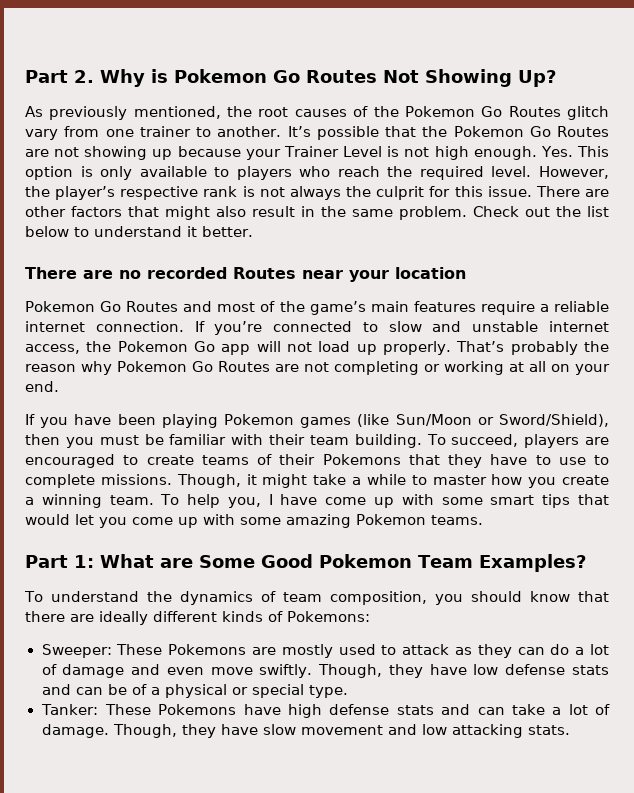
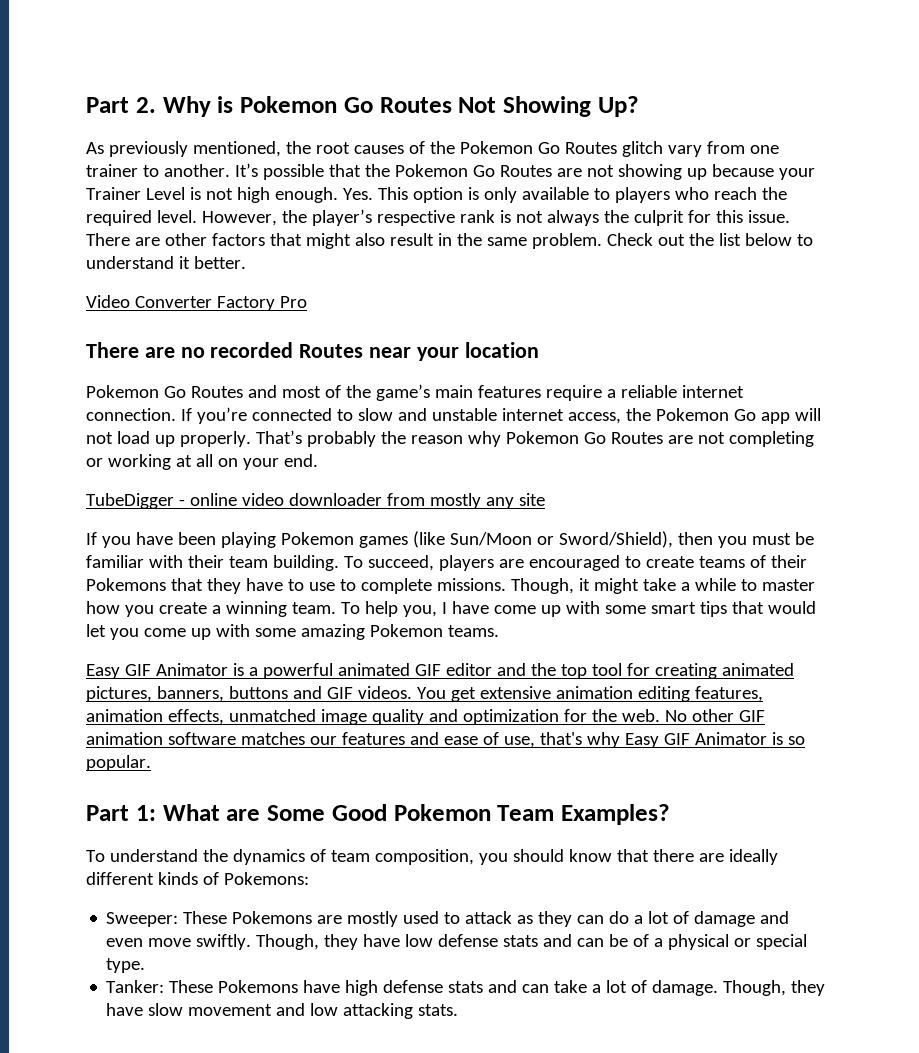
+ Video Converter Factory Pro
+ TubeDigger - online video downloader from mostly any site
+ Easy GIF Animator is a powerful animated GIF editor and the top tool for creating animated pictures, banners, buttons and GIF videos. You get extensive animation editing features, animation effects, unmatched image quality and optimization for the web. No other GIF animation software matches our features and ease of use, that's why Easy GIF Animator is so popular.

